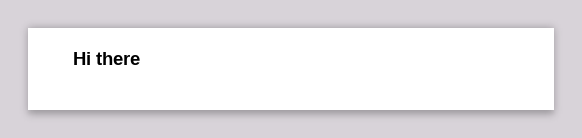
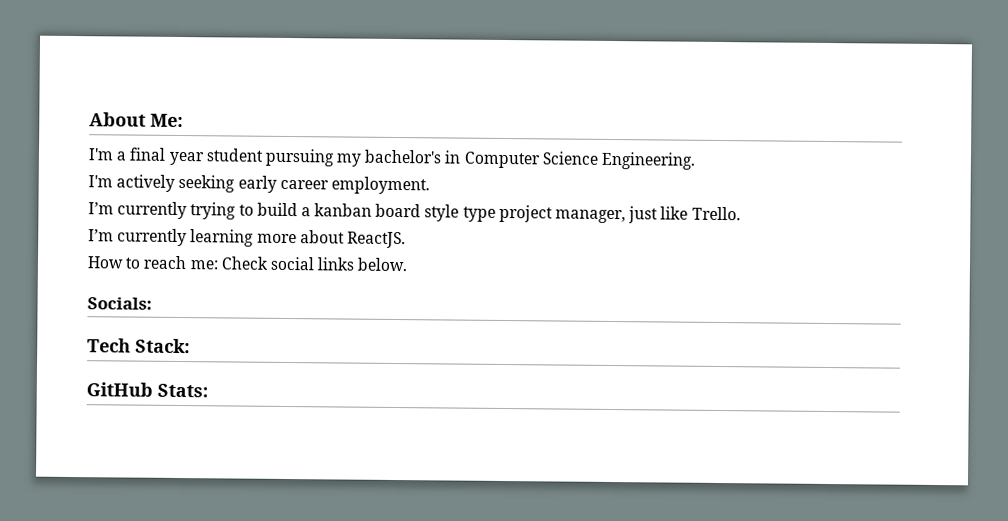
- Hi there
+ About Me:
+ I'm a final year student pursuing my bachelor's in Computer Science Engineering.
+ I'm actively seeking early career employment.
+ I’m currently trying to build a kanban board style type project manager, just like Trello.
+ I’m currently learning more about ReactJS.
+ How to reach me: Check social links below.
+ Socials:
+ Tech Stack:
+ GitHub Stats:

